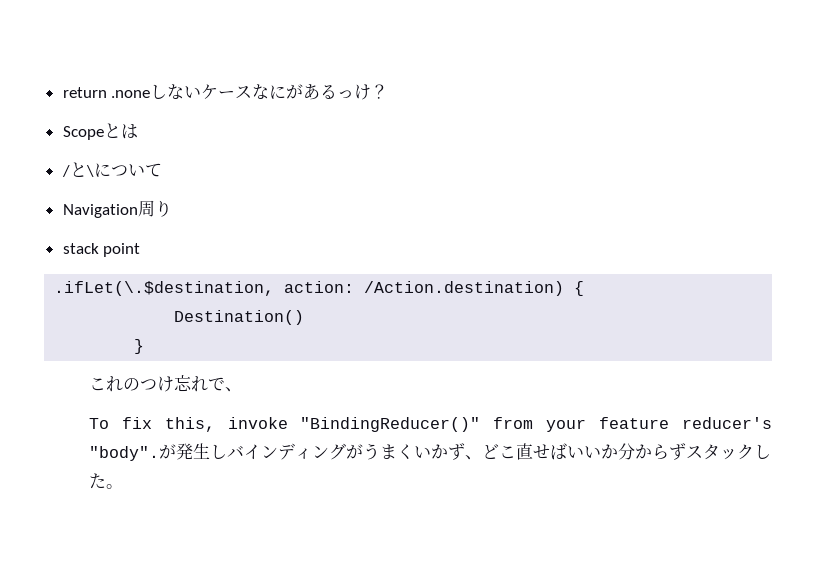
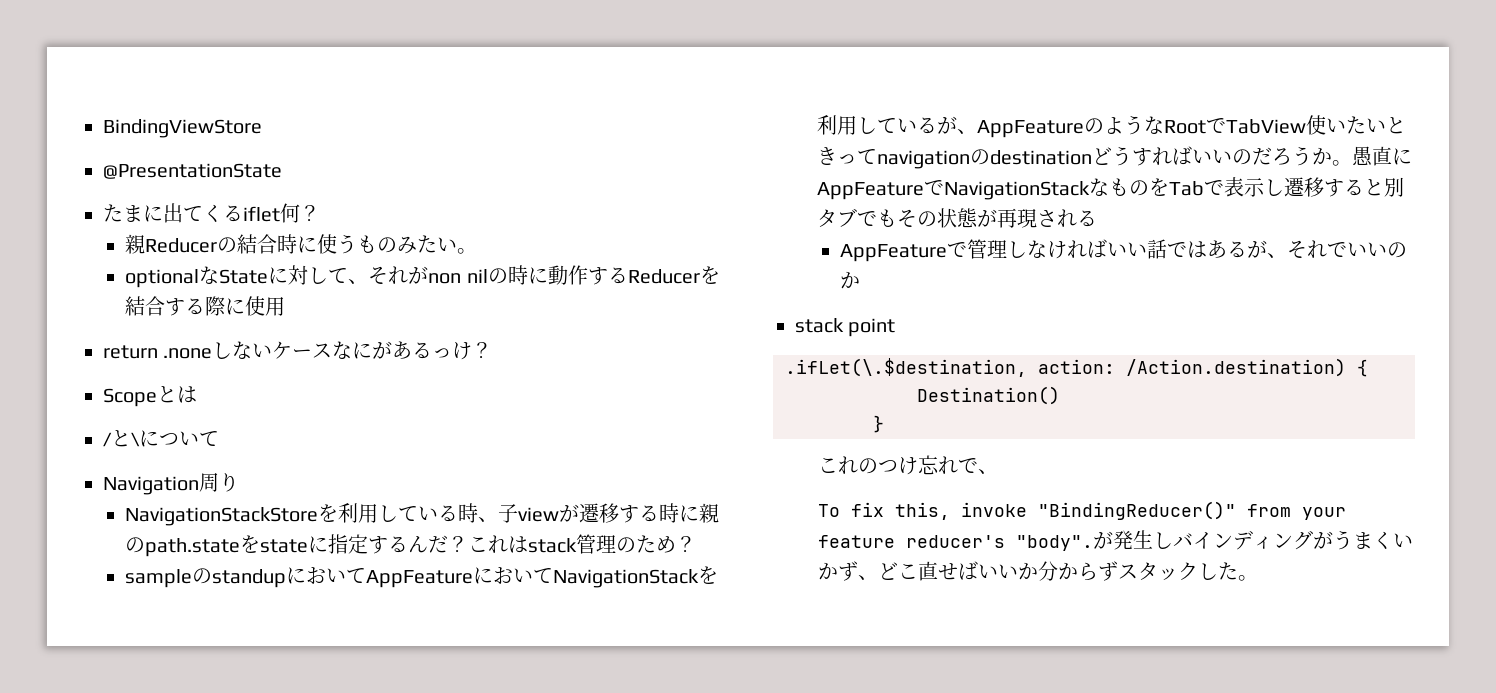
+ BindingViewStore
+ @PresentationState
+ たまに出てくるiflet何？
+ 親Reducerの結合時に使うものみたい。
+ optionalなStateに対して、それがnon nilの時に動作するReducerを結合する際に使用
+ NavigationStackStoreを利用している時、子viewが遷移する時に親のpath.stateをstateに指定するんだ？これはstack管理のため？
+ sampleのstandupにおいてAppFeatureにおいてNavigationStackを利用しているが、AppFeatureのようなRootでTabView使いたいときってnavigationのdestinationどうすればいいのだろうか。愚直にAppFeatureでNavigationStackなものをTabで表示し遷移すると別タブでもその状態が再現される
+ AppFeatureで管理しなければいい話ではあるが、それでいいのか

